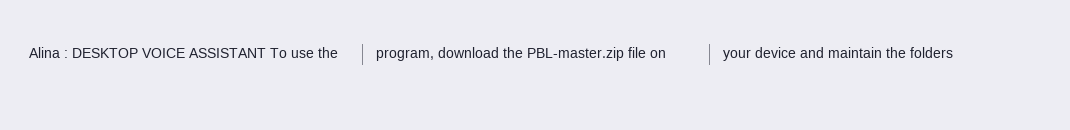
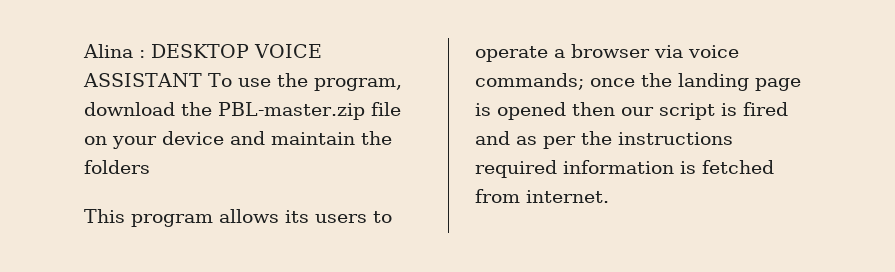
+ This program allows its users to operate a browser via voice commands; once the landing page is opened then our script is fired and as per the instructions required information is fetched from internet.

